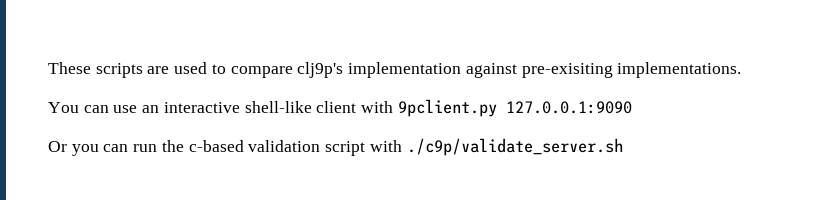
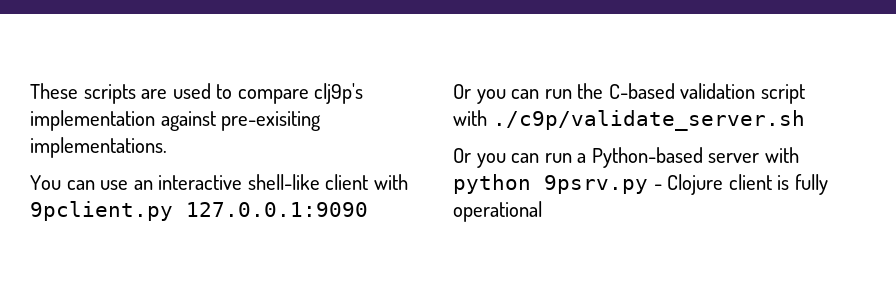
- Or you can run the c-based validation script with ./c9p/validate_server.sh
+ Or you can run the C-based validation script with ./c9p/validate_server.sh
+ Or you can run a Python-based server with python 9psrv.py - Clojure client is fully operational

